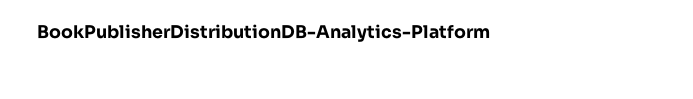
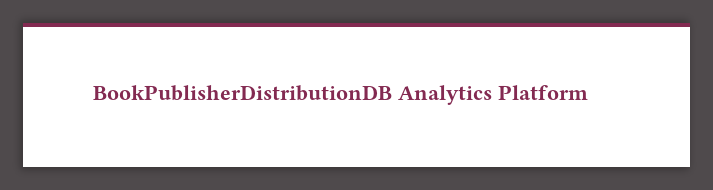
- BookPublisherDistributionDB-Analytics-Platform
+ BookPublisherDistributionDB Analytics Platform

